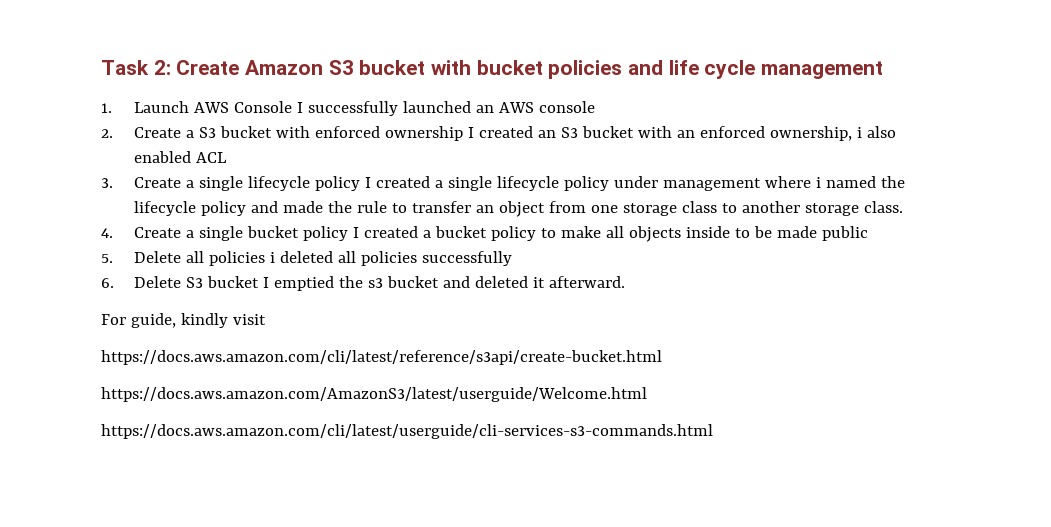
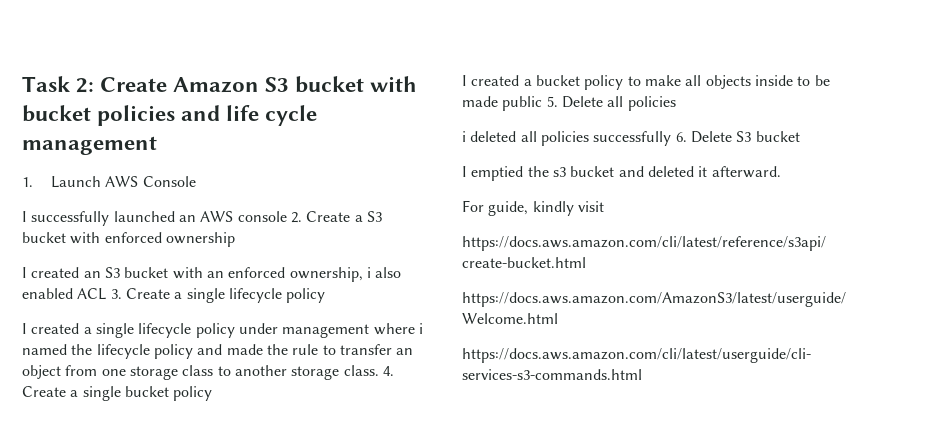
- 1. Launch AWS Console I successfully launched an AWS console
- 2. Create a S3 bucket with enforced ownership I created an S3 bucket with an enforced ownership, i also enabled ACL
- 3. Create a single lifecycle policy I created a single lifecycle policy under management where i named the lifecycle policy and made the rule to transfer an object from one storage class to another storage class.
- 4. Create a single bucket policy I created a bucket policy to make all objects inside to be made public
- 5. Delete all policies i deleted all policies successfully
- 6. Delete S3 bucket I emptied the s3 bucket and deleted it afterward.
+ 1. Launch AWS Console
+ I successfully launched an AWS console 2. Create a S3 bucket with enforced ownership
+ I created an S3 bucket with an enforced ownership, i also enabled ACL 3. Create a single lifecycle policy
+ I created a single lifecycle policy under management where i named the lifecycle policy and made the rule to transfer an object from one storage class to another storage class. 4. Create a single bucket policy
+ I created a bucket policy to make all objects inside to be made public 5. Delete all policies
+ i deleted all policies successfully 6. Delete S3 bucket
+ I emptied the s3 bucket and deleted it afterward.

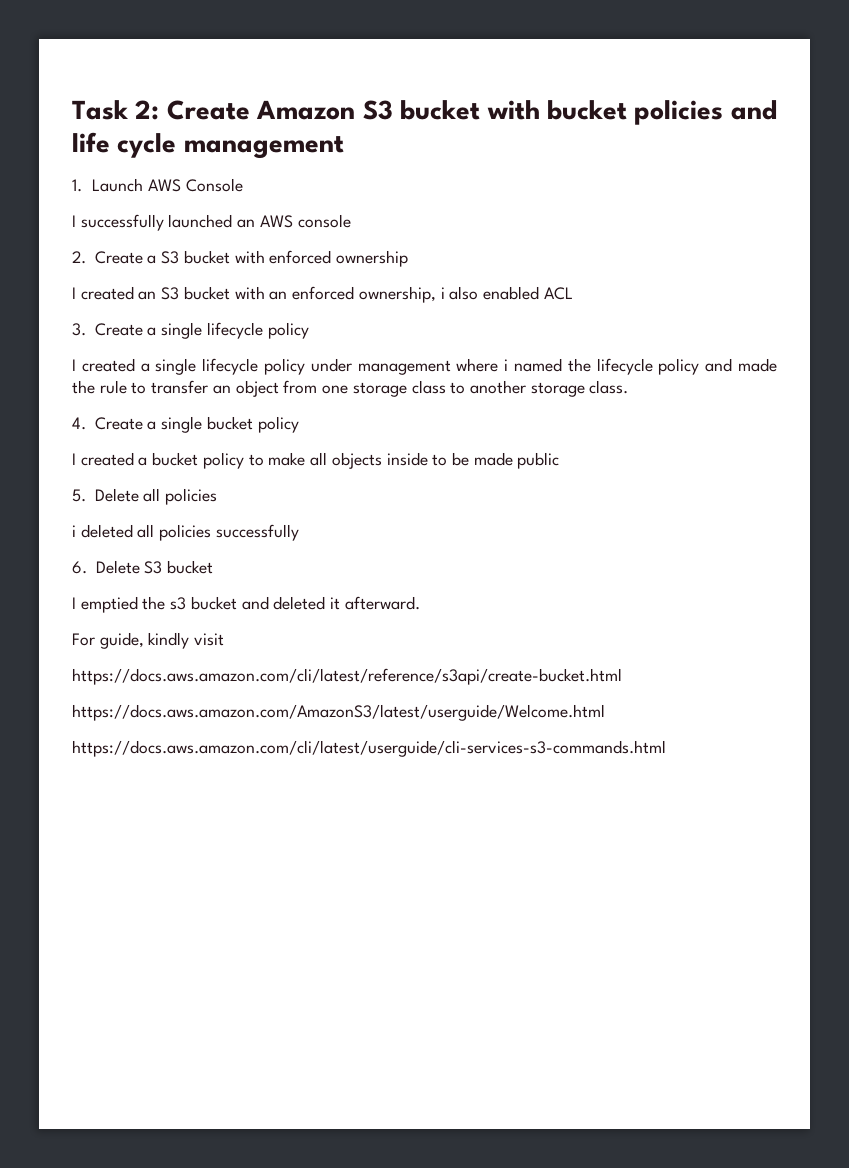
- I successfully launched an AWS console 2. Create a S3 bucket with enforced ownership
+ I successfully launched an AWS console
+ 2. Create a S3 bucket with enforced ownership
- I created an S3 bucket with an enforced ownership, i also enabled ACL 3. Create a single lifecycle policy
+ I created an S3 bucket with an enforced ownership, i also enabled ACL
+ 3. Create a single lifecycle policy
- I created a single lifecycle policy under management where i named the lifecycle policy and made the rule to transfer an object from one storage class to another storage class. 4. Create a single bucket policy
+ I created a single lifecycle policy under management where i named the lifecycle policy and made the rule to transfer an object from one storage class to another storage class.
+ 4. Create a single bucket policy
- I created a bucket policy to make all objects inside to be made public 5. Delete all policies
+ I created a bucket policy to make all objects inside to be made public
+ 5. Delete all policies
- i deleted all policies successfully 6. Delete S3 bucket
+ i deleted all policies successfully
+ 6. Delete S3 bucket

